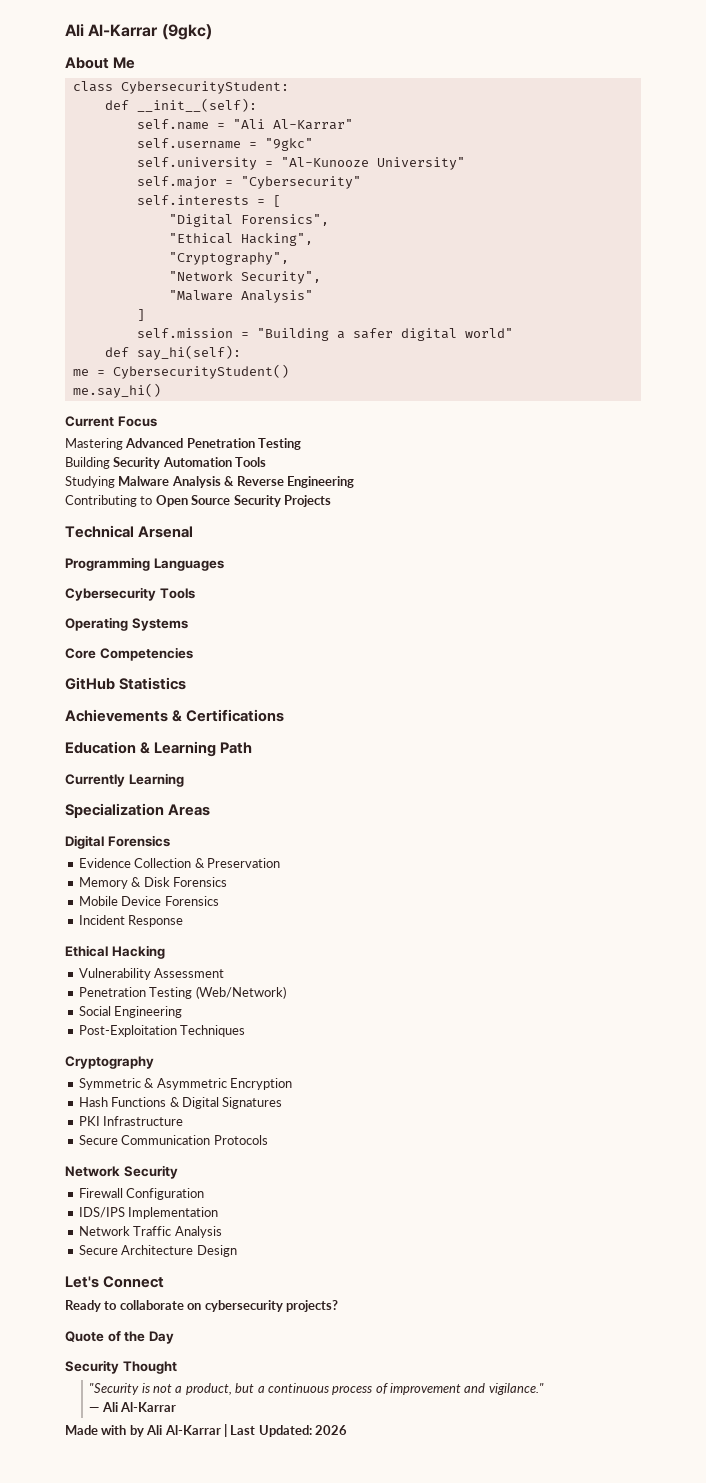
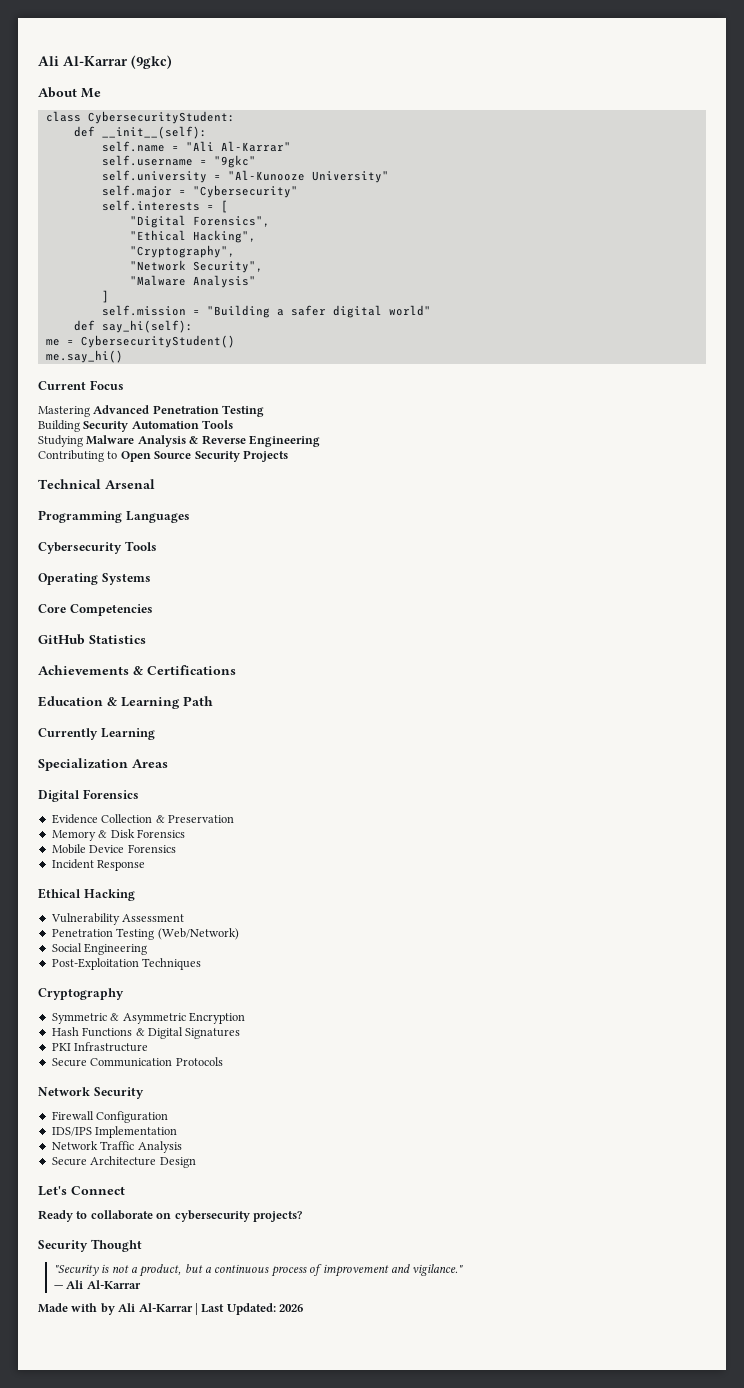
- Quote of the Day

